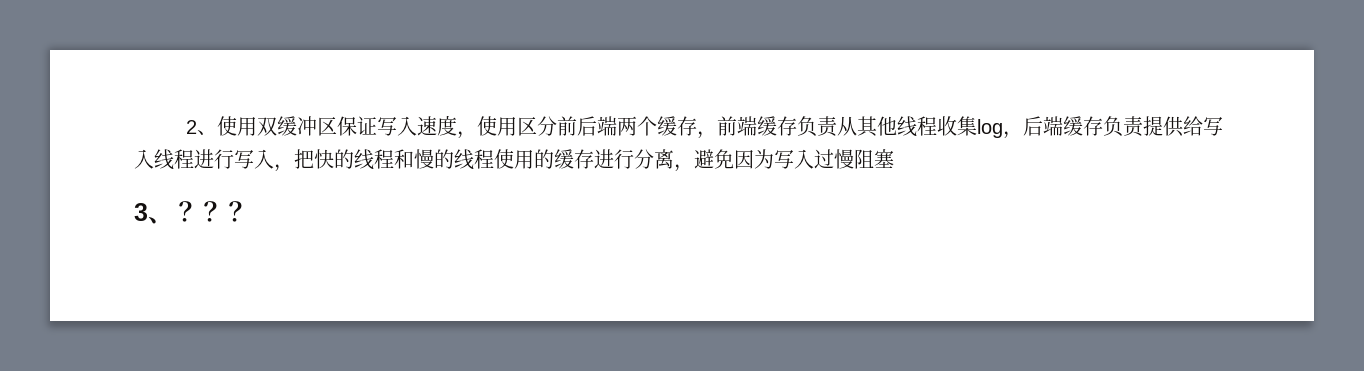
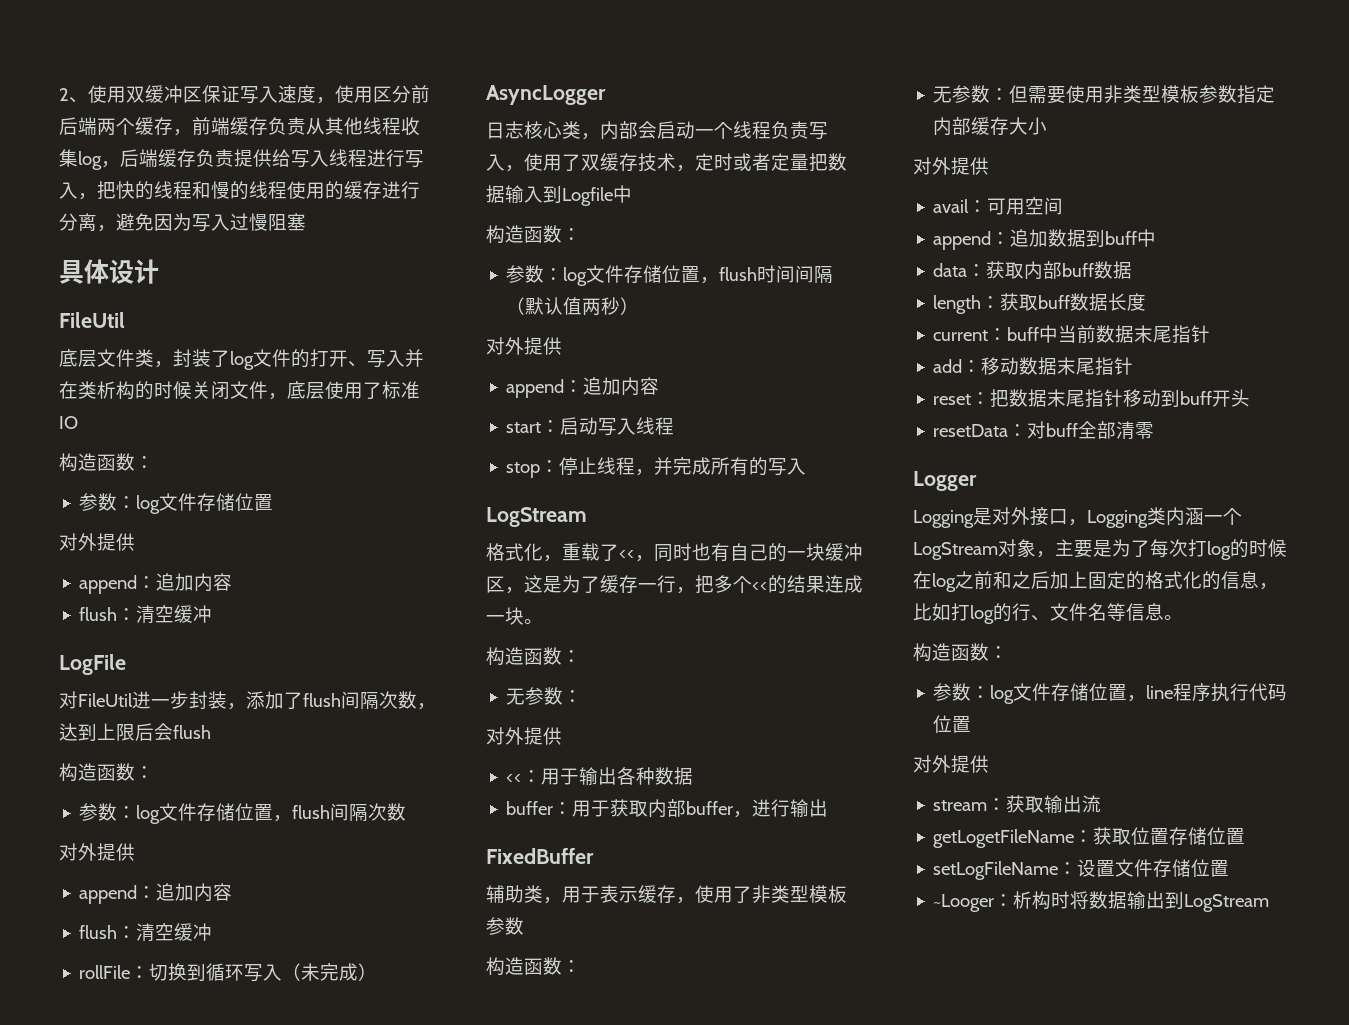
- 3、？？？
+ 具体设计
+ FileUtil
+ 底层文件类，封装了log文件的打开、写入并在类析构的时候关闭文件，底层使用了标准IO
+ 构造函数：
+ 参数：log文件存储位置
+ 对外提供
+ append：追加内容
+ flush：清空缓冲
+ LogFile
+ 对FileUtil进一步封装，添加了flush间隔次数，达到上限后会flush
+ 构造函数：
+ 参数：log文件存储位置，flush间隔次数
+ 对外提供
+ append：追加内容
+ flush：清空缓冲
+ rollFile：切换到循环写入（未完成）
+ AsyncLogger
+ 日志核心类，内部会启动一个线程负责写入，使用了双缓存技术，定时或者定量把数据输入到Logfile中
+ 构造函数：
+ 参数：log文件存储位置，flush时间间隔（默认值两秒）
+ 对外提供
+ append：追加内容
+ start：启动写入线程
+ stop：停止线程，并完成所有的写入
+ LogStream
+ 格式化，重载了<<，同时也有自己的一块缓冲区，这是为了缓存一行，把多个<<的结果连成一块。
+ 构造函数：
+ 无参数：
+ 对外提供
+ <<：用于输出各种数据
+ buffer：用于获取内部buffer，进行输出
+ FixedBuffer
+ 辅助类，用于表示缓存，使用了非类型模板参数
+ 构造函数：
+ 无参数：但需要使用非类型模板参数指定内部缓存大小
+ 对外提供
+ avail：可用空间
+ append：追加数据到buff中
+ data：获取内部buff数据
+ length：获取buff数据长度
+ current：buff中当前数据末尾指针
+ add：移动数据末尾指针
+ reset：把数据末尾指针移动到buff开头
+ resetData：对buff全部清零
+ Logger
+ Logging是对外接口，Logging类内涵一个LogStream对象，主要是为了每次打log的时候在log之前和之后加上固定的格式化的信息，比如打log的行、文件名等信息。
+ 构造函数：
+ 参数：log文件存储位置，line程序执行代码位置
+ 对外提供
+ stream：获取输出流
+ getLogetFileName：获取位置存储位置
+ setLogFileName：设置文件存储位置
+ ~Looger：析构时将数据输出到LogStream

